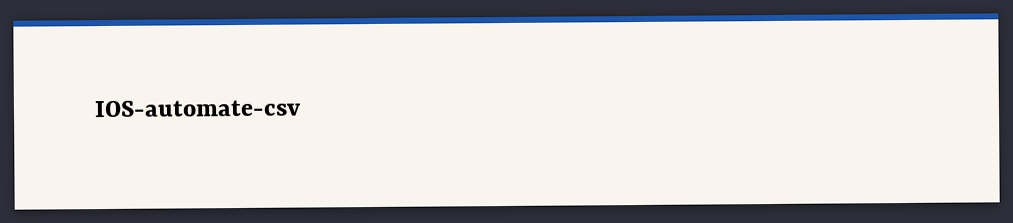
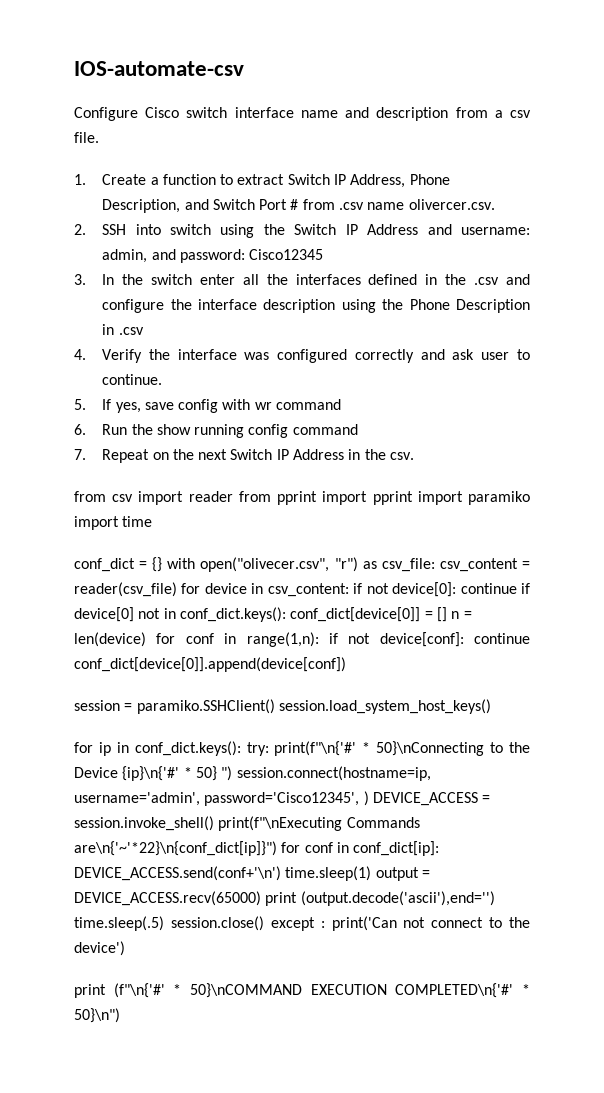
+ Configure Cisco switch interface name and description from a csv file.
+ 1. Create a function to extract Switch IP Address, Phone Description, and Switch Port # from .csv name olivercer.csv.
+ 2. SSH into switch using the Switch IP Address and username: admin, and password: Cisco12345
+ 3. In the switch enter all the interfaces defined in the .csv and configure the interface description using the Phone Description in .csv
+ 4. Verify the interface was configured correctly and ask user to continue.
+ 5. If yes, save config with wr command
+ 6. Run the show running config command
+ 7. Repeat on the next Switch IP Address in the csv.
+ from csv import reader from pprint import pprint import paramiko import time
+ conf_dict = {} with open("olivecer.csv", "r") as csv_file: csv_content = reader(csv_file) for device in csv_content: if not device[0]: continue if device[0] not in conf_dict.keys(): conf_dict[device[0]] = [] n = len(device) for conf in range(1,n): if not device[conf]: continue conf_dict[device[0]].append(device[conf])
+ session = paramiko.SSHClient() session.load_system_host_keys()
+ for ip in conf_dict.keys(): try: print(f"\n{'#' * 50}\nConnecting to the Device {ip}\n{'#' * 50} ") session.connect(hostname=ip, username='admin', password='Cisco12345', ) DEVICE_ACCESS = session.invoke_shell() print(f"\nExecuting Commands are\n{'~'*22}\n{conf_dict[ip]}") for conf in conf_dict[ip]: DEVICE_ACCESS.send(conf+'\n') time.sleep(1) output = DEVICE_ACCESS.recv(65000) print (output.decode('ascii'),end='') time.sleep(.5) session.close() except : print('Can not connect to the device')
+ print (f"\n{'#' * 50}\nCOMMAND EXECUTION COMPLETED\n{'#' * 50}\n")

